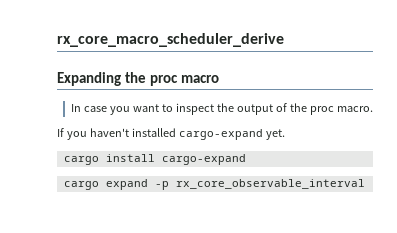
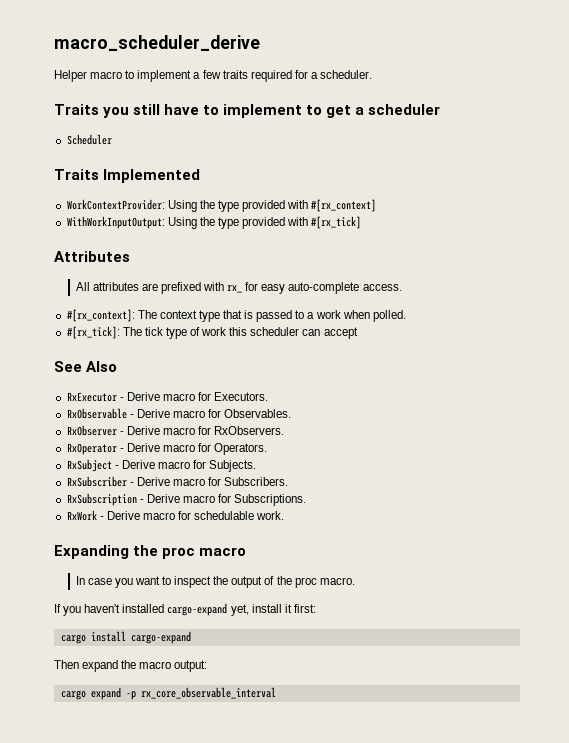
- rx_core_macro_scheduler_derive
+ macro_scheduler_derive
+ Helper macro to implement a few traits required for a scheduler.
+ Traits you still have to implement to get a scheduler
+ Scheduler
+ Traits Implemented
+ WorkContextProvider: Using the type provided with #[rx_context]
+ WithWorkInputOutput: Using the type provided with #[rx_tick]
+ Attributes
+ All attributes are prefixed with rx_ for easy auto-complete access.
+ #[rx_context]: The context type that is passed to a work when polled.
+ #[rx_tick]: The tick type of work this scheduler can accept
+ See Also
+ RxExecutor - Derive macro for Executors.
+ RxObservable - Derive macro for Observables.
+ RxObserver - Derive macro for RxObservers.
+ RxOperator - Derive macro for Operators.
+ RxSubject - Derive macro for Subjects.
+ RxSubscriber - Derive macro for Subscribers.
+ RxSubscription - Derive macro for Subscriptions.
+ RxWork - Derive macro for schedulable work.
- If you haven't installed cargo-expand yet.
+ If you haven't installed cargo-expand yet, install it first:
+ Then expand the macro output:

